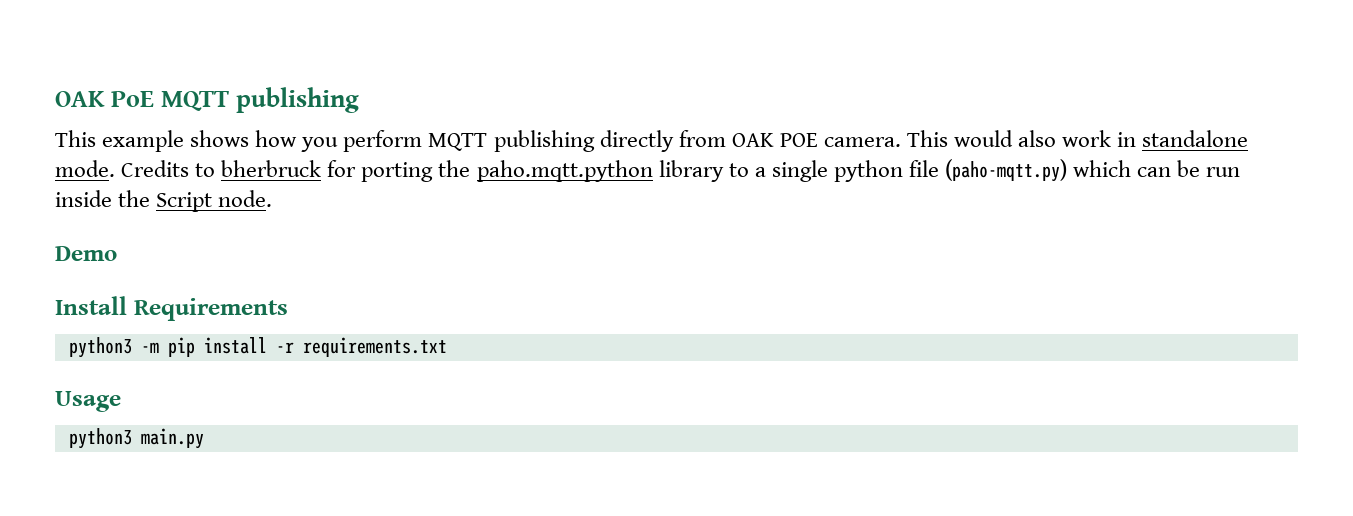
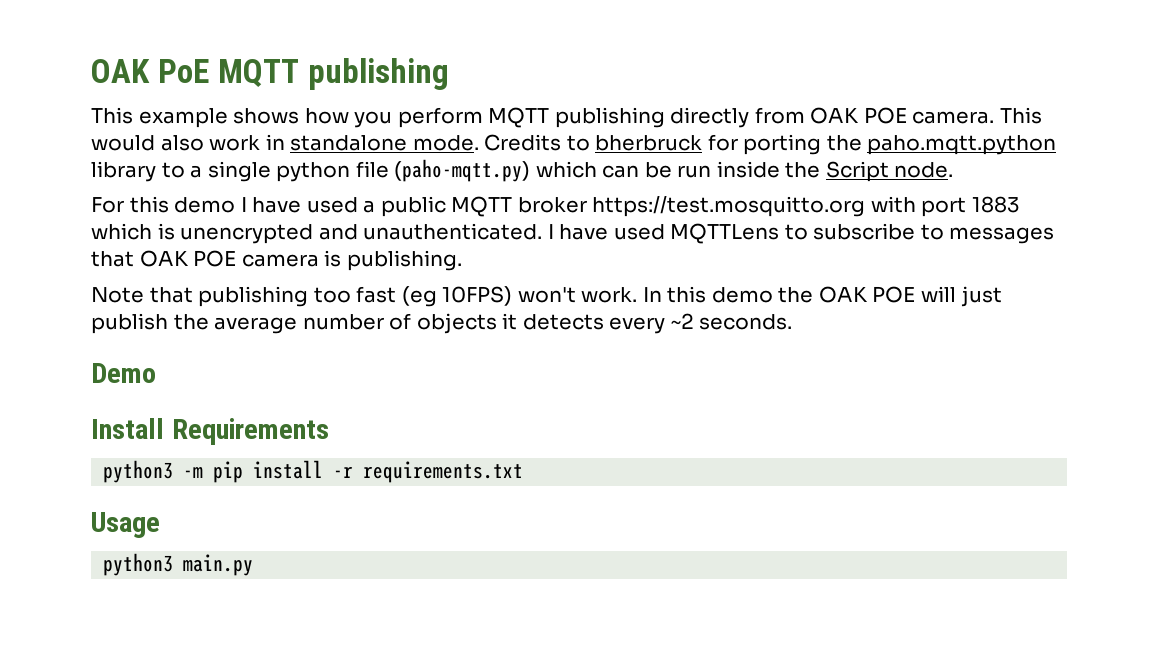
+ For this demo I have used a public MQTT broker https://test.mosquitto.org with port 1883 which is unencrypted and unauthenticated. I have used MQTTLens to subscribe to messages that OAK POE camera is publishing.
+ Note that publishing too fast (eg 10FPS) won't work. In this demo the OAK POE will just publish the average number of objects it detects every ~2 seconds.

